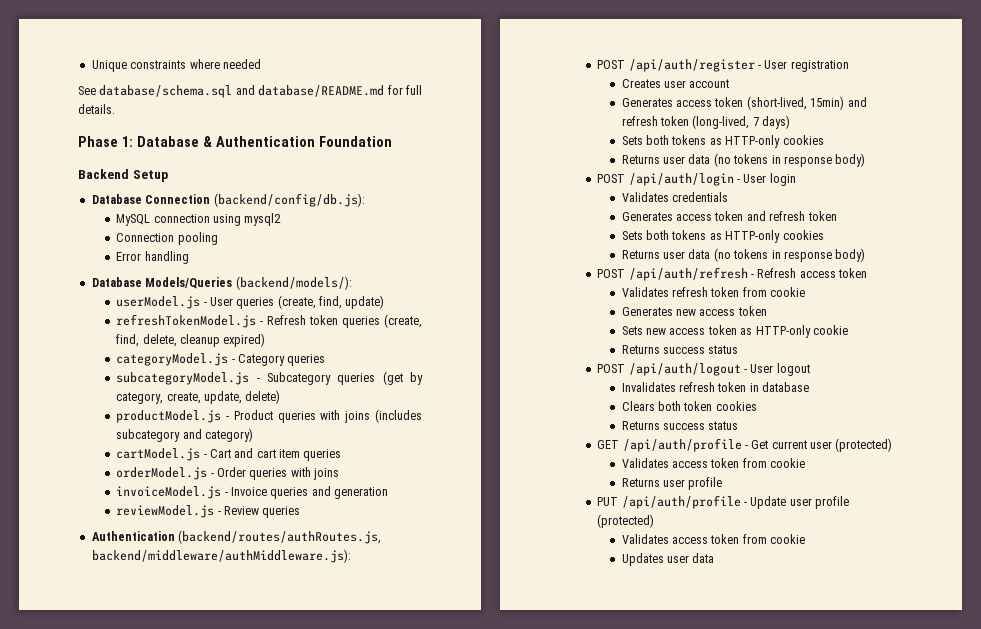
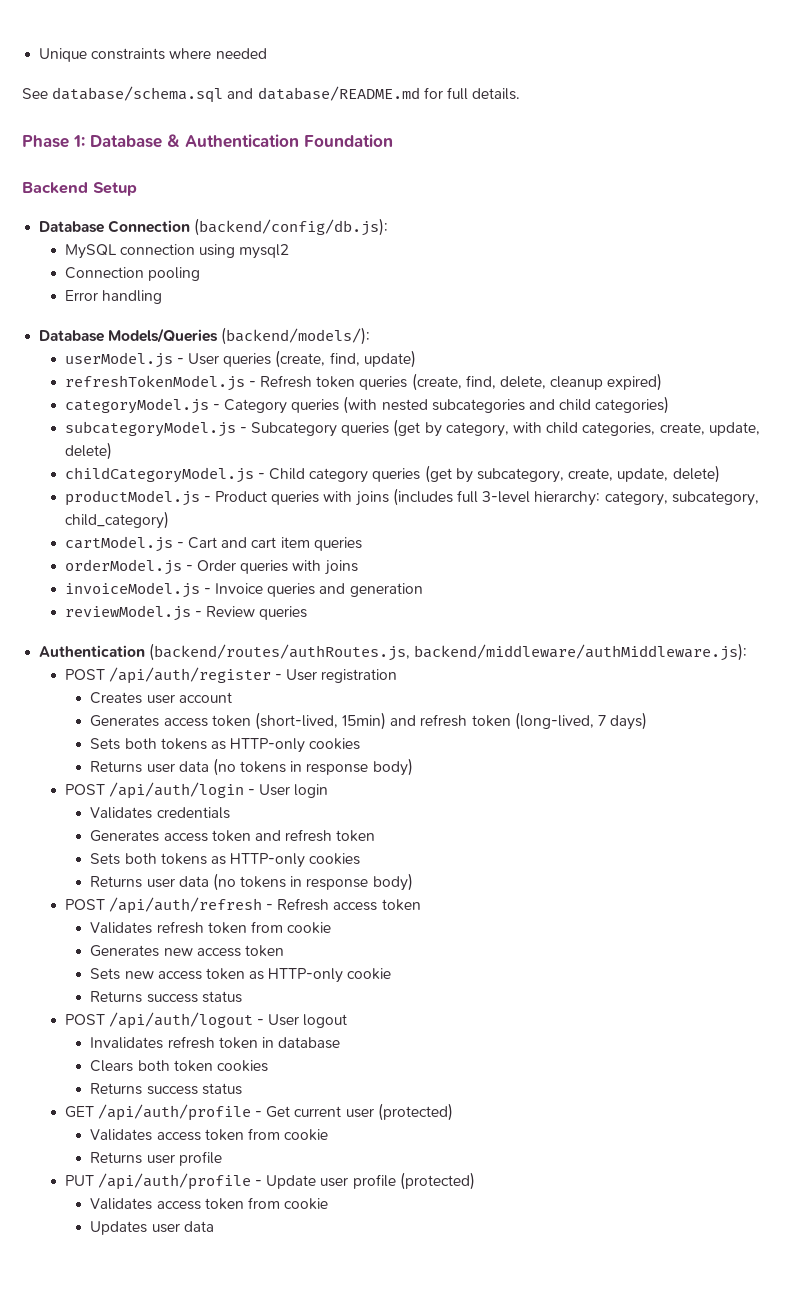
- categoryModel.js - Category queries
+ categoryModel.js - Category queries (with nested subcategories and child categories)
- subcategoryModel.js - Subcategory queries (get by category, create, update, delete)
+ subcategoryModel.js - Subcategory queries (get by category, with child categories, create, update, delete)
+ childCategoryModel.js - Child category queries (get by subcategory, create, update, delete)
- productModel.js - Product queries with joins (includes subcategory and category)
+ productModel.js - Product queries with joins (includes full 3-level hierarchy: category, subcategory, child_category)

